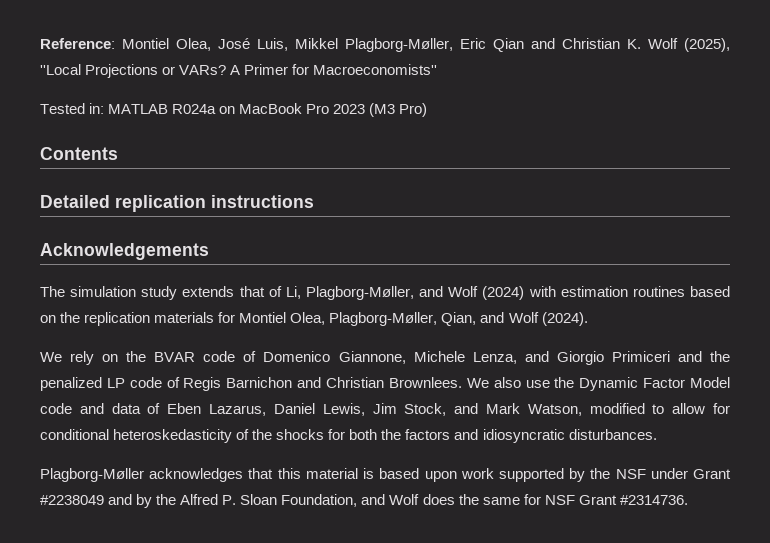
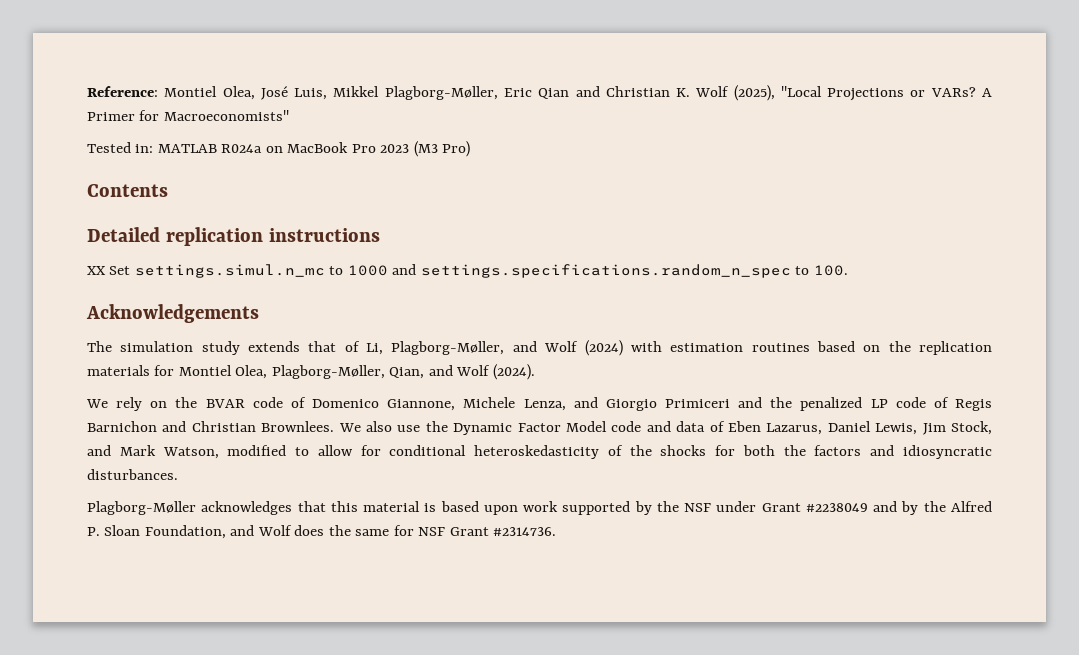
+ XX Set settings.simul.n_mc to 1000 and settings.specifications.random_n_spec to 100.

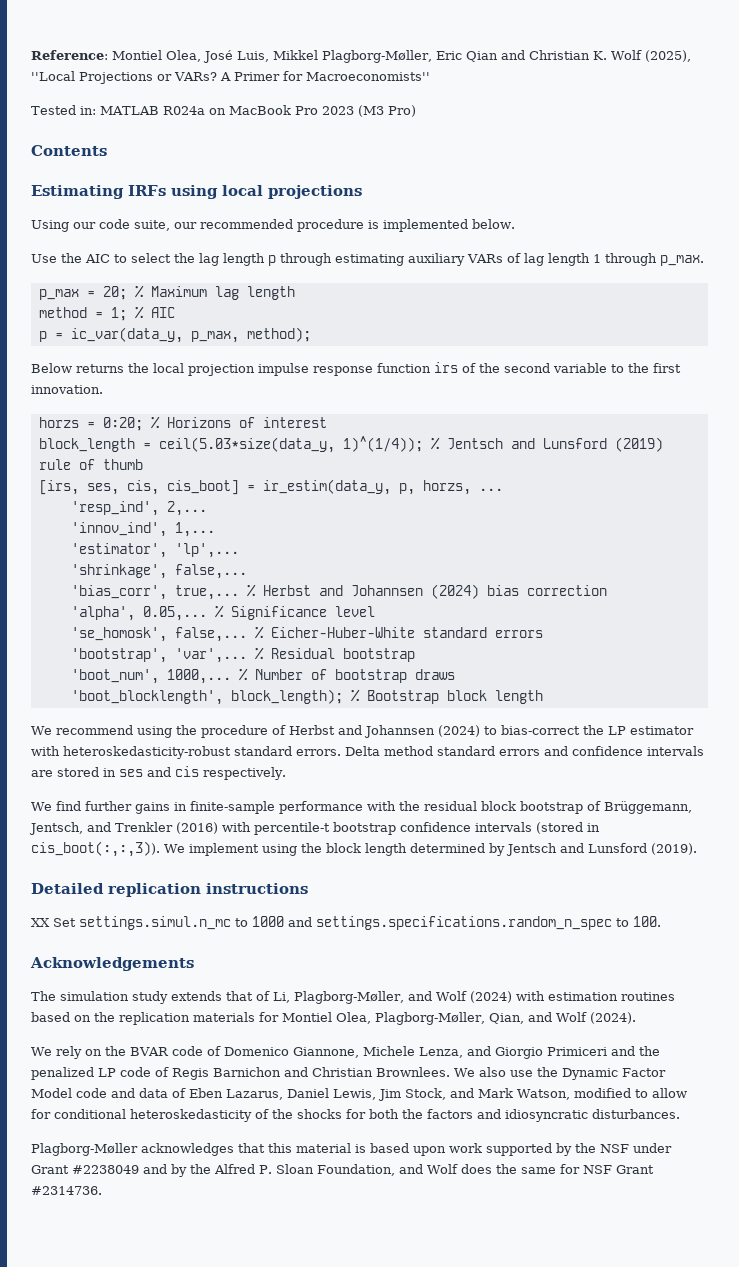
+ Estimating IRFs using local projections
+ Using our code suite, our recommended procedure is implemented below.
+ Use the AIC to select the lag length p through estimating auxiliary VARs of lag length 1 through p_max.
+ p_max = 20; % Maximum lag length
+ method = 1; % AIC
+ p = ic_var(data_y, p_max, method);
+ Below returns the local projection impulse response function irs of the second variable to the first innovation.
+ horzs = 0:20; % Horizons of interest
+ block_length = ceil(5.03*size(data_y, 1)^(1/4)); % Jentsch and Lunsford (2019) rule of thumb
+ [irs, ses, cis, cis_boot] = ir_estim(data_y, p, horzs, ...
+ 'resp_ind', 2,...
+ 'innov_ind', 1,...
+ 'estimator', 'lp',...
+ 'shrinkage', false,...
+ 'bias_corr', true,... % Herbst and Johannsen (2024) bias correction
+ 'alpha', 0.05,... % Significance level
+ 'se_homosk', false,... % Eicher-Huber-White standard errors
+ 'bootstrap', 'var',... % Residual bootstrap
+ 'boot_num', 1000,... % Number of bootstrap draws
+ 'boot_blocklength', block_length); % Bootstrap block length
+ We recommend using the procedure of Herbst and Johannsen (2024) to bias-correct the LP estimator with heteroskedasticity-robust standard errors. Delta method standard errors and confidence intervals are stored in ses and cis respectively.
+ We find further gains in finite-sample performance with the residual block bootstrap of Brüggemann, Jentsch, and Trenkler (2016) with percentile-t bootstrap confidence intervals (stored in cis_boot(:,:,3)). We implement using the block length determined by Jentsch and Lunsford (2019).

